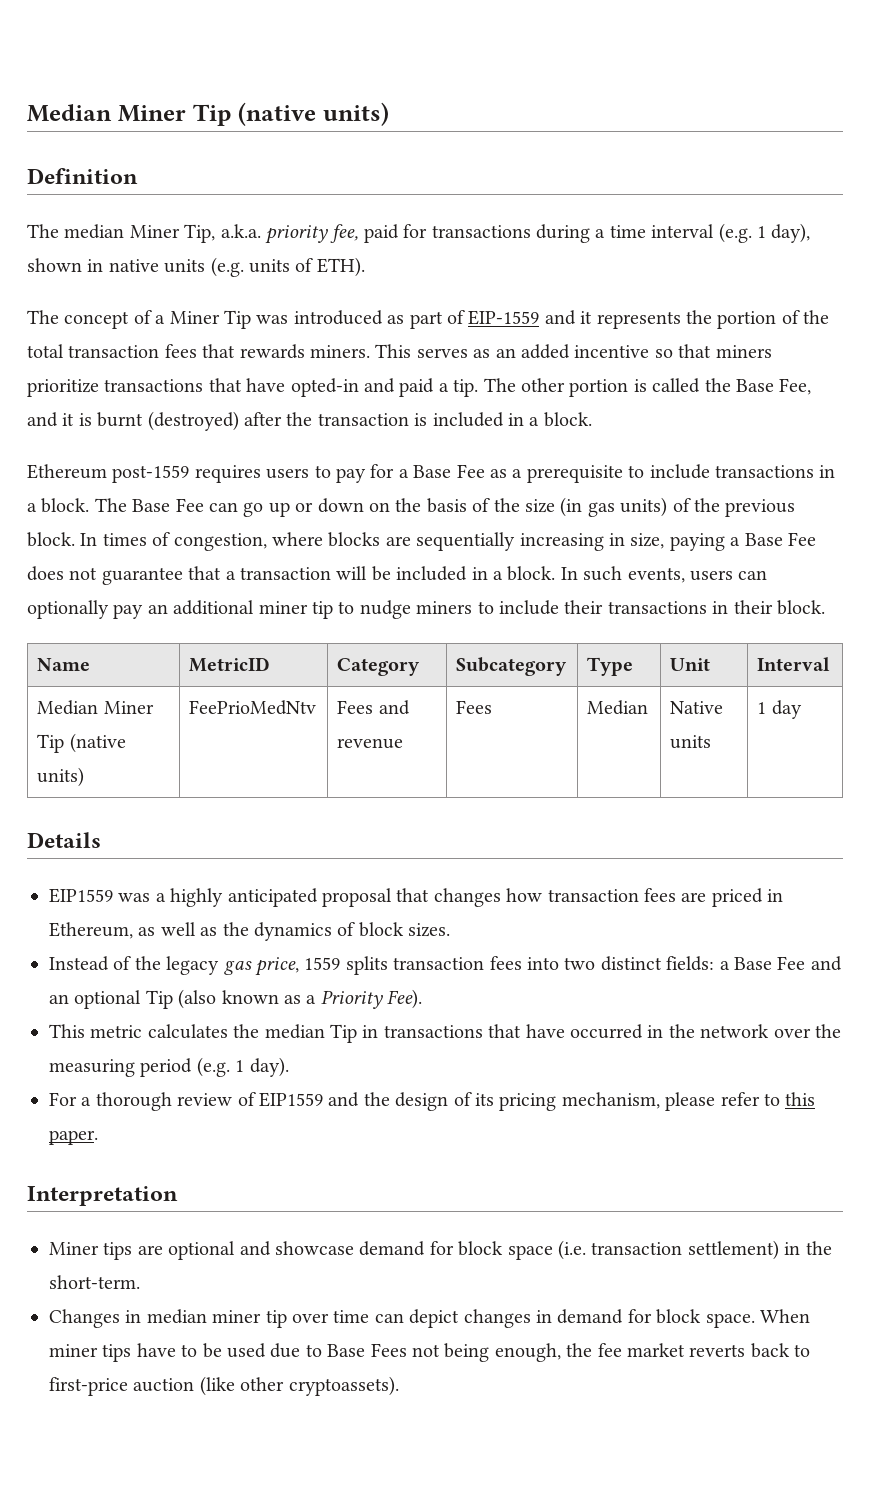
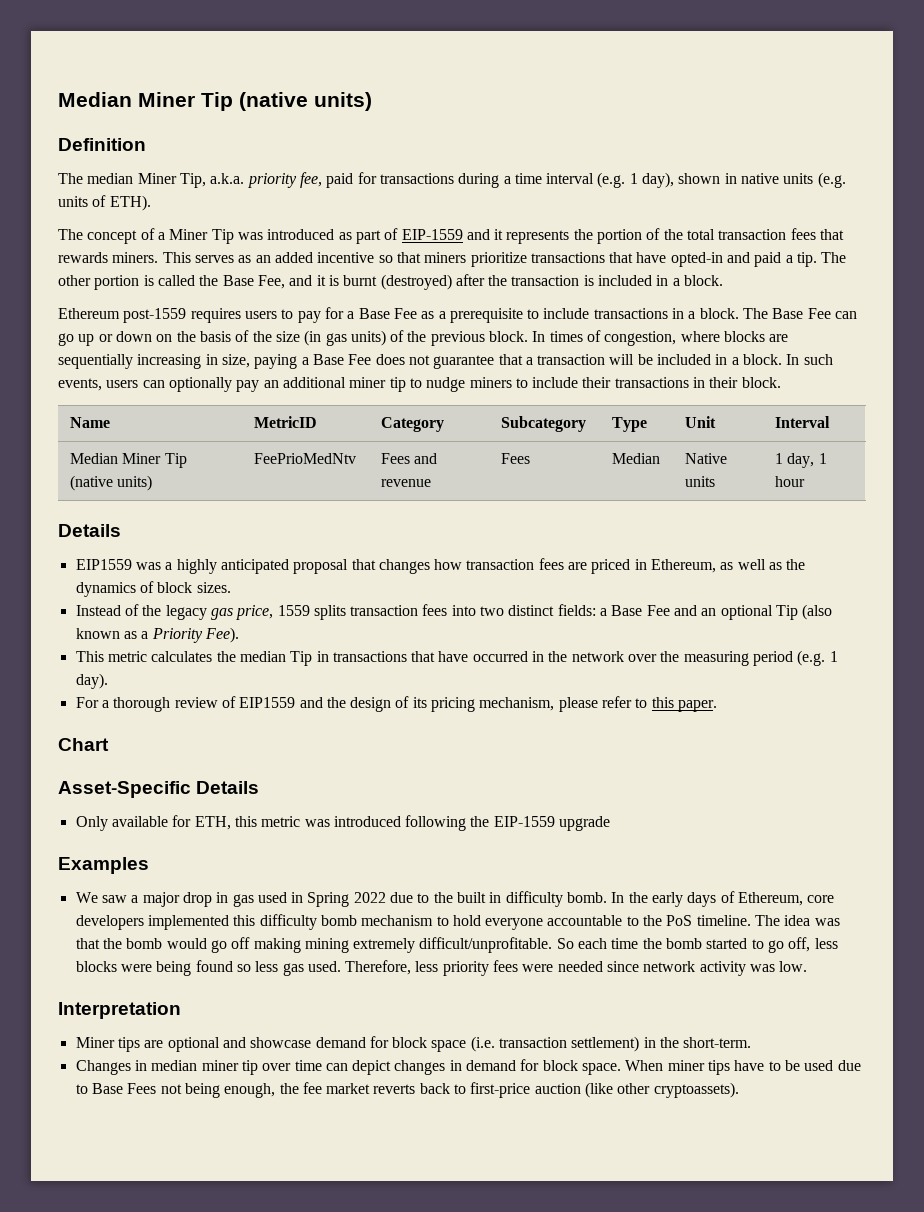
- Median Miner Tip (native units) | FeePrioMedNtv | Fees and revenue | Fees | Median | Native units | 1 day
+ Median Miner Tip (native units) | FeePrioMedNtv | Fees and revenue | Fees | Median | Native units | 1 day, 1 hour
+ Chart
+ Asset-Specific Details
+ Only available for ETH, this metric was introduced following the EIP-1559 upgrade
+ Examples
+ We saw a major drop in gas used in Spring 2022 due to the built in difficulty bomb. In the early days of Ethereum, core developers implemented this difficulty bomb mechanism to hold everyone accountable to the PoS timeline. The idea was that the bomb would go off making mining extremely difficult/unprofitable. So each time the bomb started to go off, less blocks were being found so less gas used. Therefore, less priority fees were needed since network activity was low.

